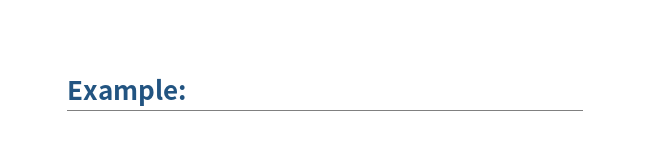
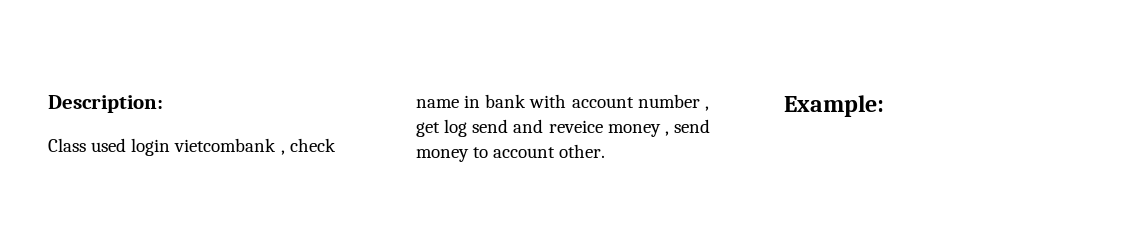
+ Description:
+ Class used login vietcombank , check name in bank with account number , get log send and reveice money , send money to account other.

